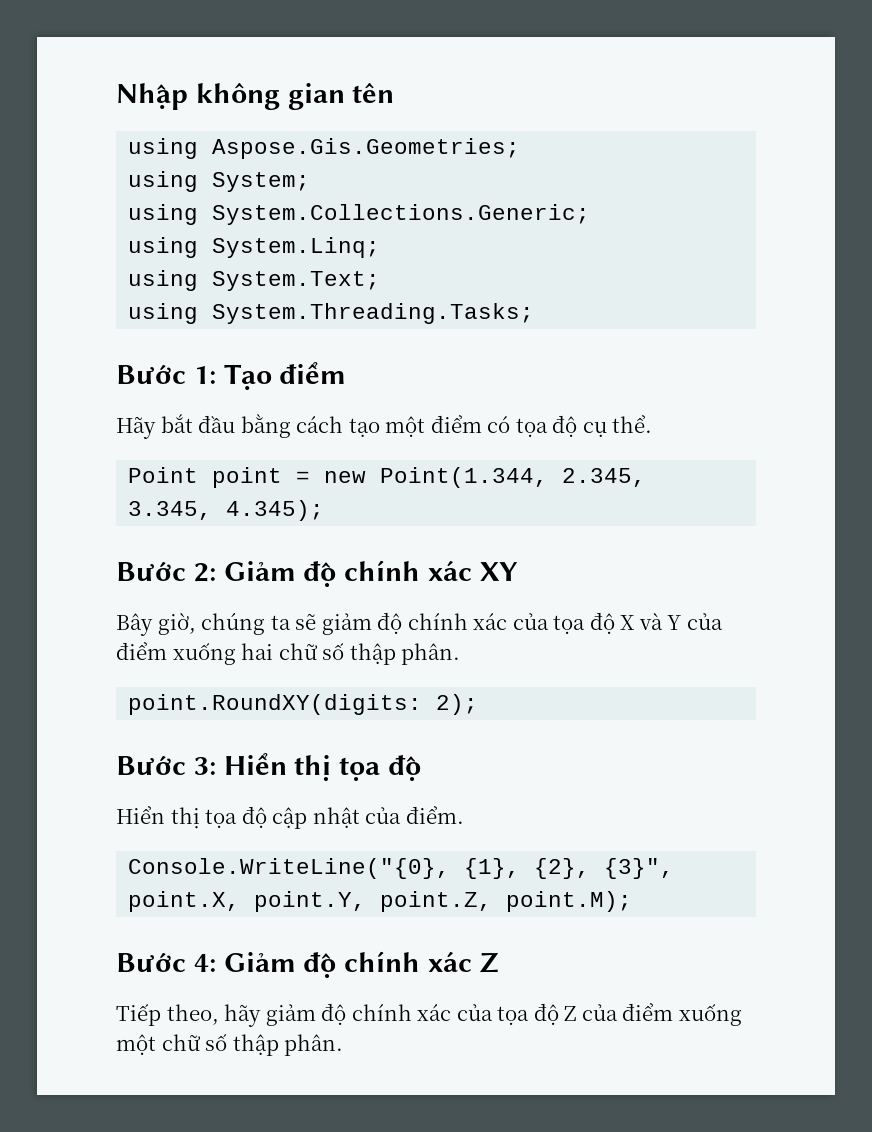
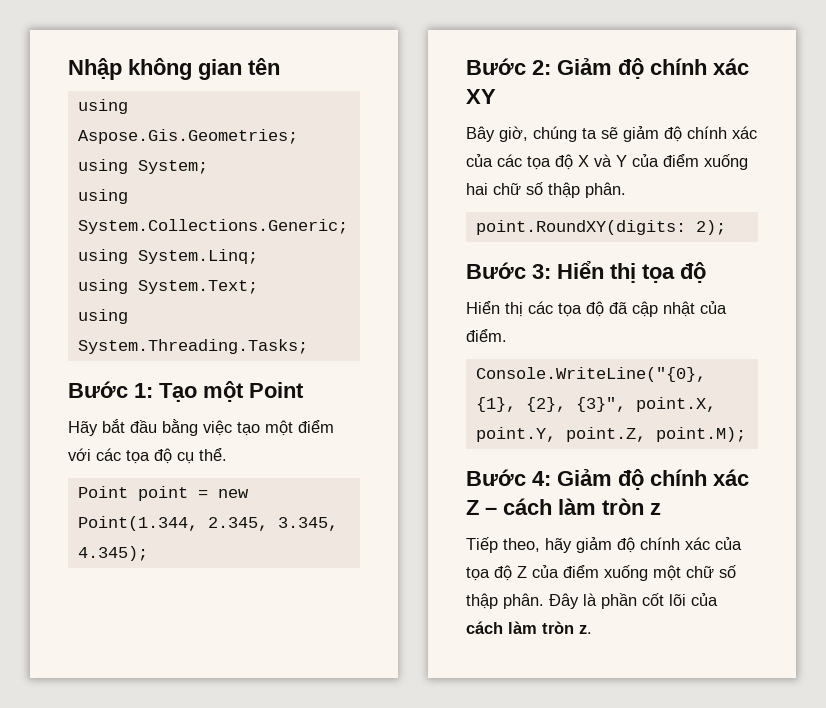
- Bước 1: Tạo điểm
+ Bước 1: Tạo một Point
- Hãy bắt đầu bằng cách tạo một điểm có tọa độ cụ thể.
+ Hãy bắt đầu bằng việc tạo một điểm với các tọa độ cụ thể.
- Bây giờ, chúng ta sẽ giảm độ chính xác của tọa độ X và Y của điểm xuống hai chữ số thập phân.
+ Bây giờ, chúng ta sẽ giảm độ chính xác của các tọa độ X và Y của điểm xuống hai chữ số thập phân.
- Hiển thị tọa độ cập nhật của điểm.
+ Hiển thị các tọa độ đã cập nhật của điểm.
- Bước 4: Giảm độ chính xác Z
+ Bước 4: Giảm độ chính xác Z – cách làm tròn z
+ Đây là phần cốt lõi của cách làm tròn z.

